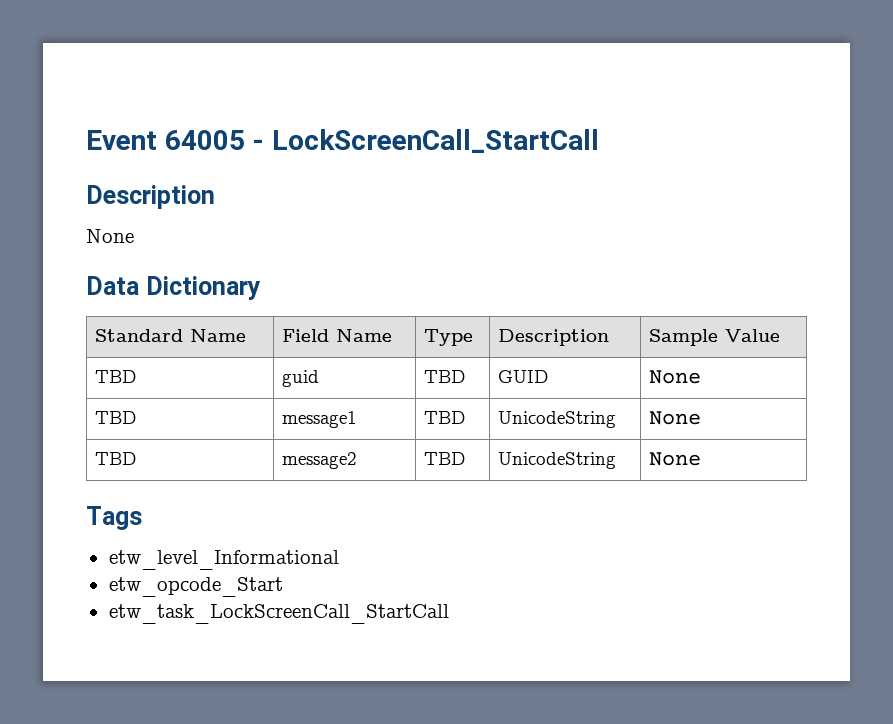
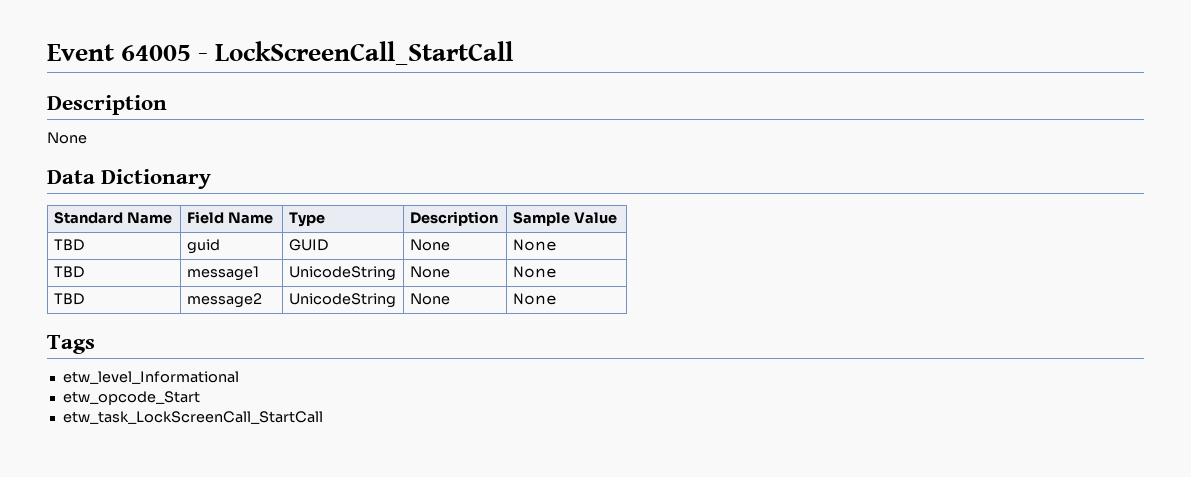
- TBD | guid | TBD | GUID | None
+ TBD | guid | GUID | None | None
- TBD | message1 | TBD | UnicodeString | None
+ TBD | message1 | UnicodeString | None | None
- TBD | message2 | TBD | UnicodeString | None
+ TBD | message2 | UnicodeString | None | None

